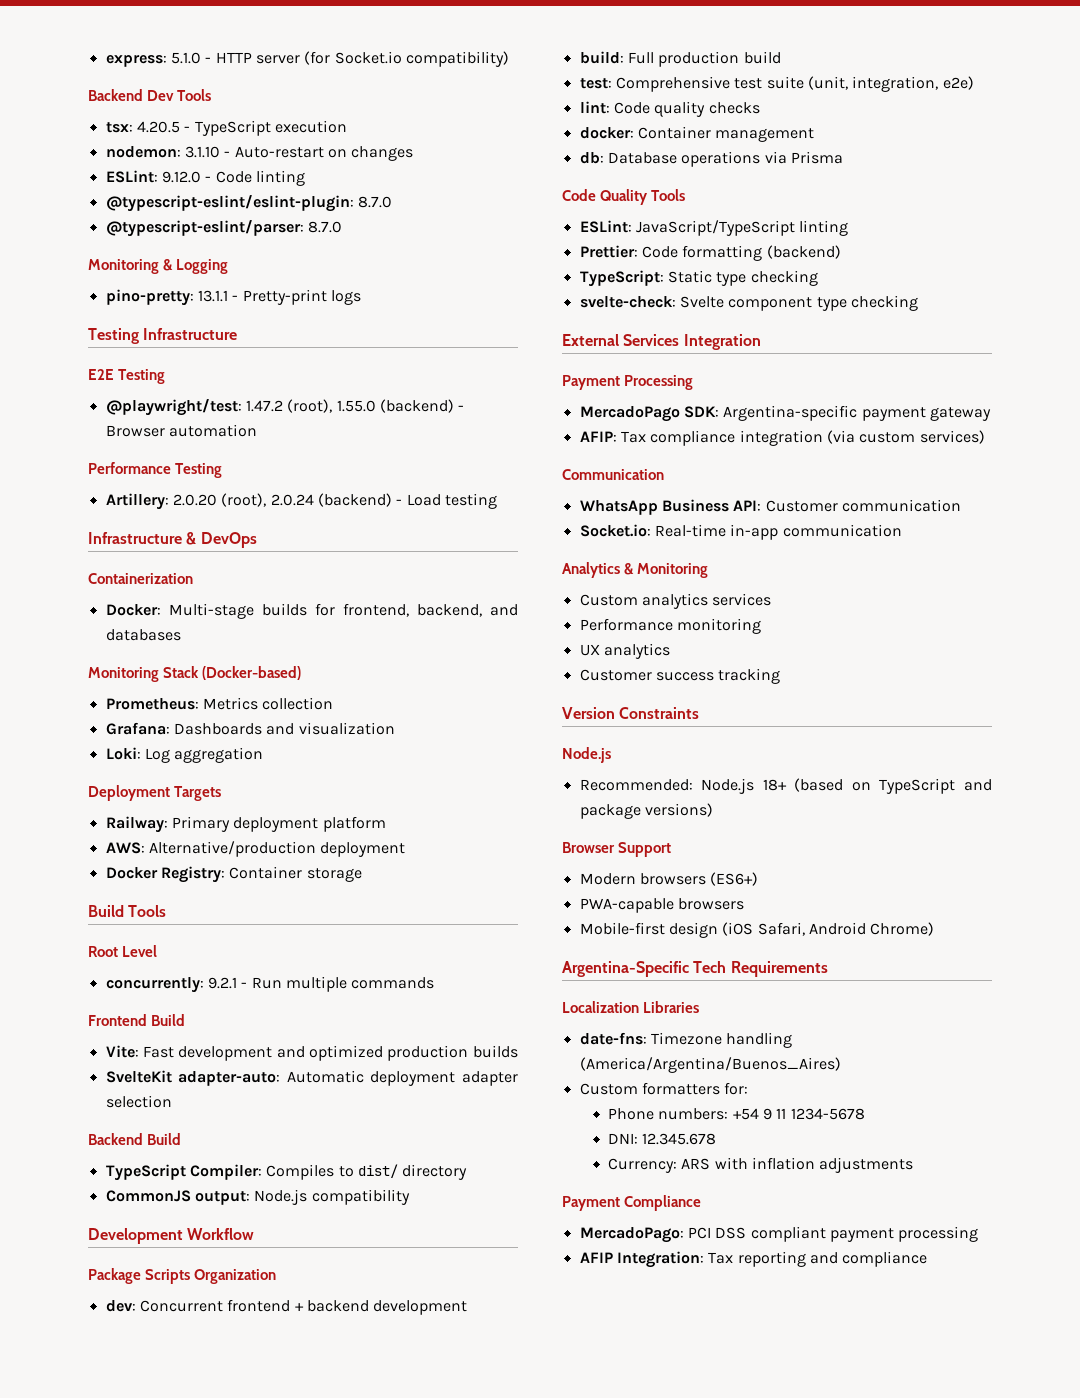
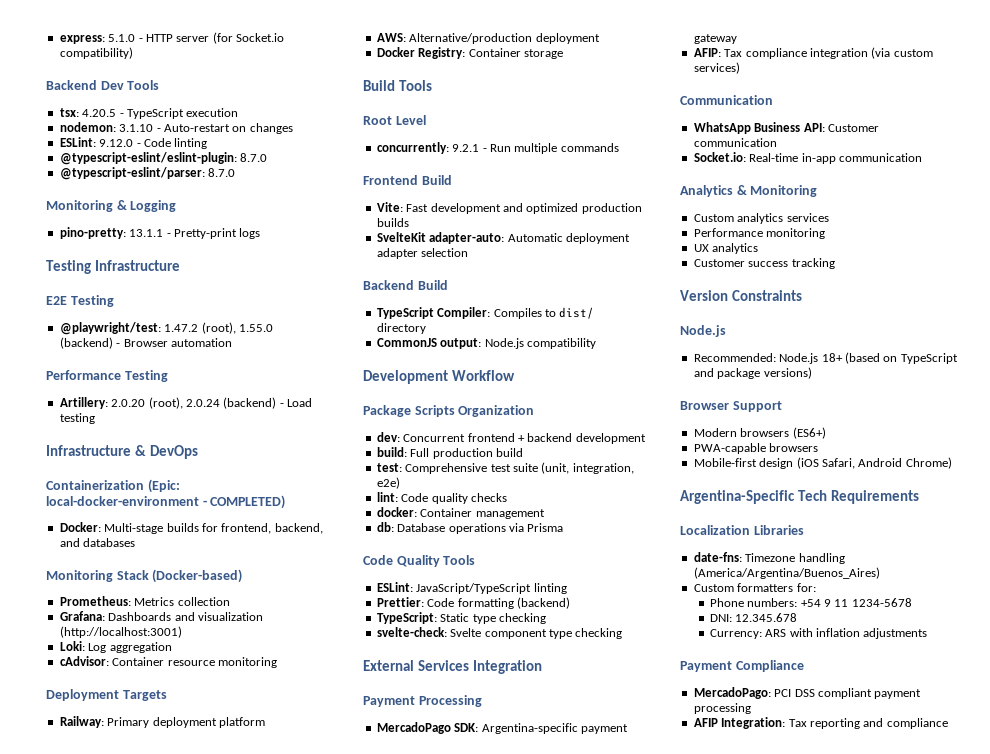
- Containerization
+ Containerization (Epic: local-docker-environment - COMPLETED)
- Grafana: Dashboards and visualization
+ Grafana: Dashboards and visualization (http://localhost:3001)
+ cAdvisor: Container resource monitoring

